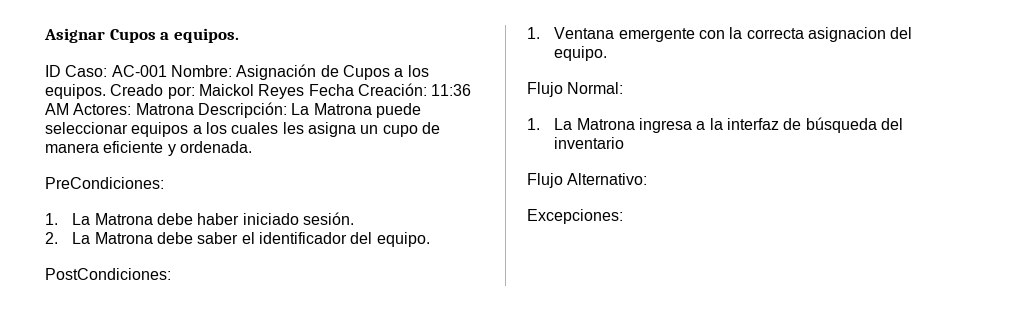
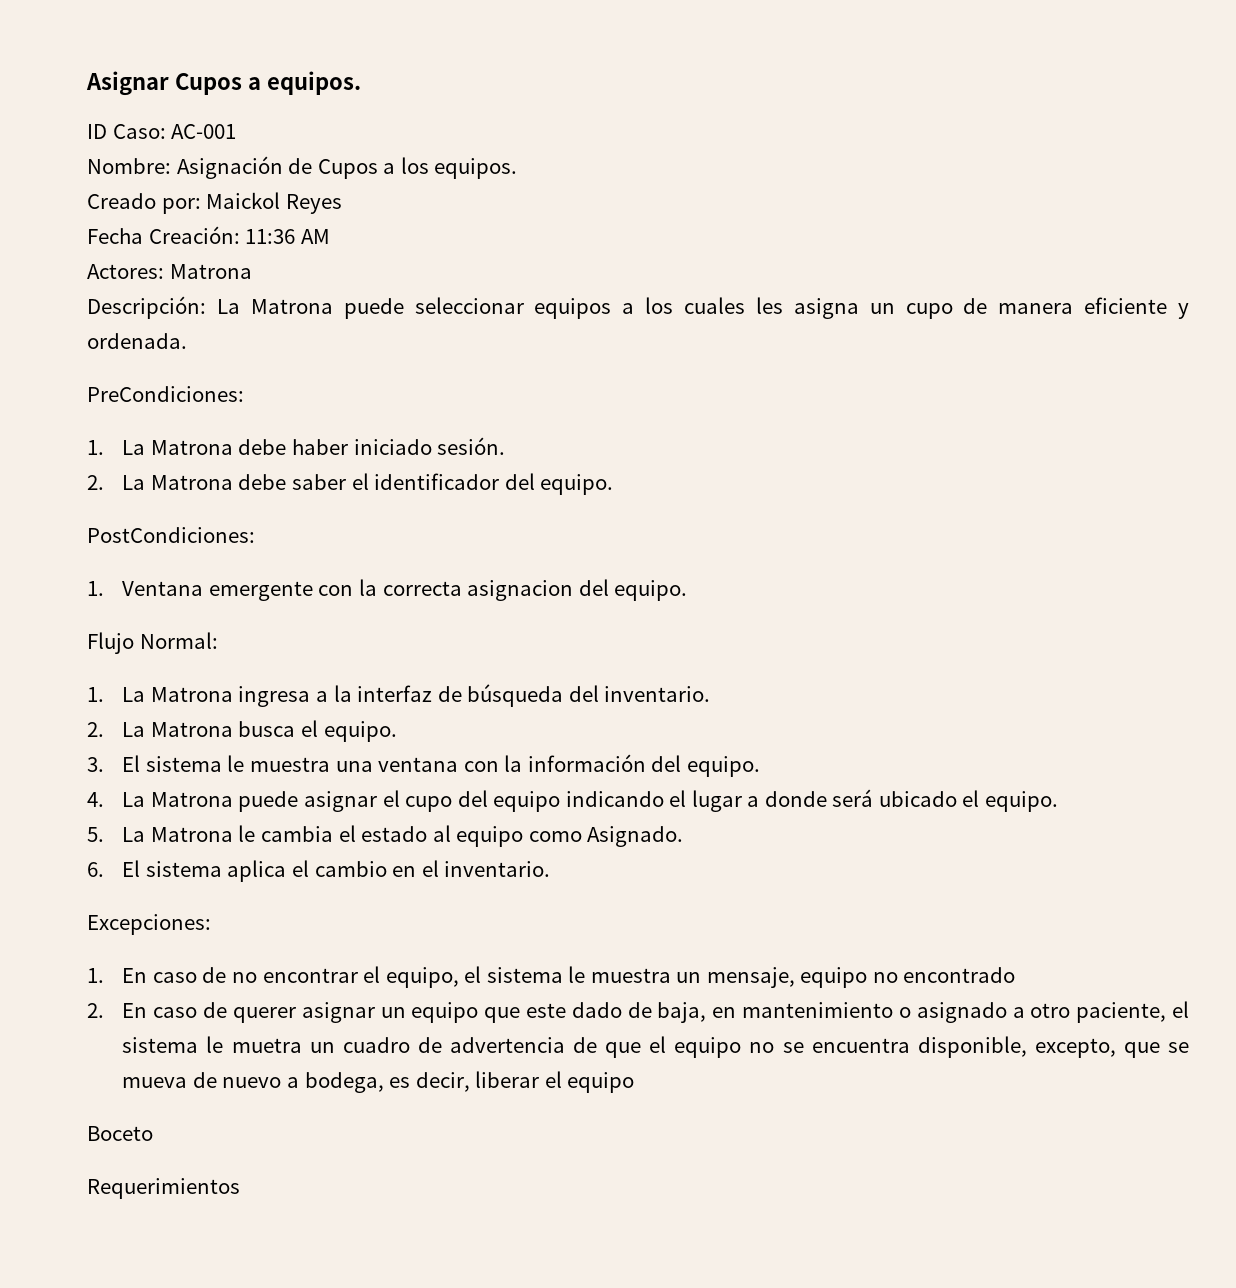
- ID Caso: AC-001 Nombre: Asignación de Cupos a los equipos. Creado por: Maickol Reyes Fecha Creación: 11:36 AM Actores: Matrona Descripción: La Matrona puede seleccionar equipos a los cuales les asigna un cupo de manera eficiente y ordenada.
+ ID Caso: AC-001
+ Nombre: Asignación de Cupos a los equipos.
+ Creado por: Maickol Reyes
+ Fecha Creación: 11:36 AM
+ Actores: Matrona
+ Descripción: La Matrona puede seleccionar equipos a los cuales les asigna un cupo de manera eficiente y ordenada.
- 1. La Matrona ingresa a la interfaz de búsqueda del inventario
- Flujo Alternativo:
+ 1. La Matrona ingresa a la interfaz de búsqueda del inventario.
+ 2. La Matrona busca el equipo.
+ 3. El sistema le muestra una ventana con la información del equipo.
+ 4. La Matrona puede asignar el cupo del equipo indicando el lugar a donde será ubicado el equipo.
+ 5. La Matrona le cambia el estado al equipo como Asignado.
+ 6. El sistema aplica el cambio en el inventario.
  Excepciones:
+ 1. En caso de no encontrar el equipo, el sistema le muestra un mensaje, equipo no encontrado
+ 2. En caso de querer asignar un equipo que este dado de baja, en mantenimiento o asignado a otro paciente, el sistema le muetra un cuadro de advertencia de que el equipo no se encuentra disponible, excepto, que se mueva de nuevo a bodega, es decir, liberar el equipo
+ Boceto
+ Requerimientos

